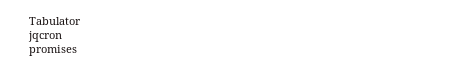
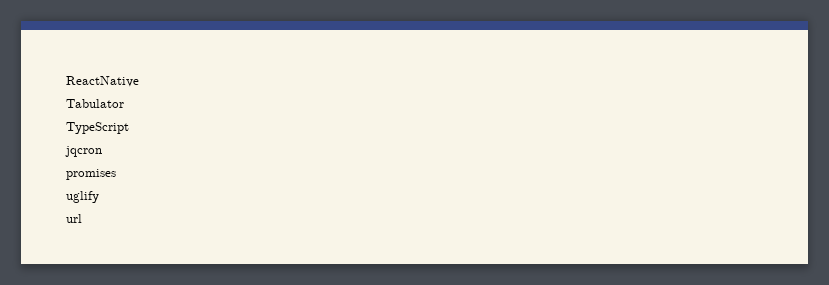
+ ReactNative
+ TypeScript
+ uglify
+ url

